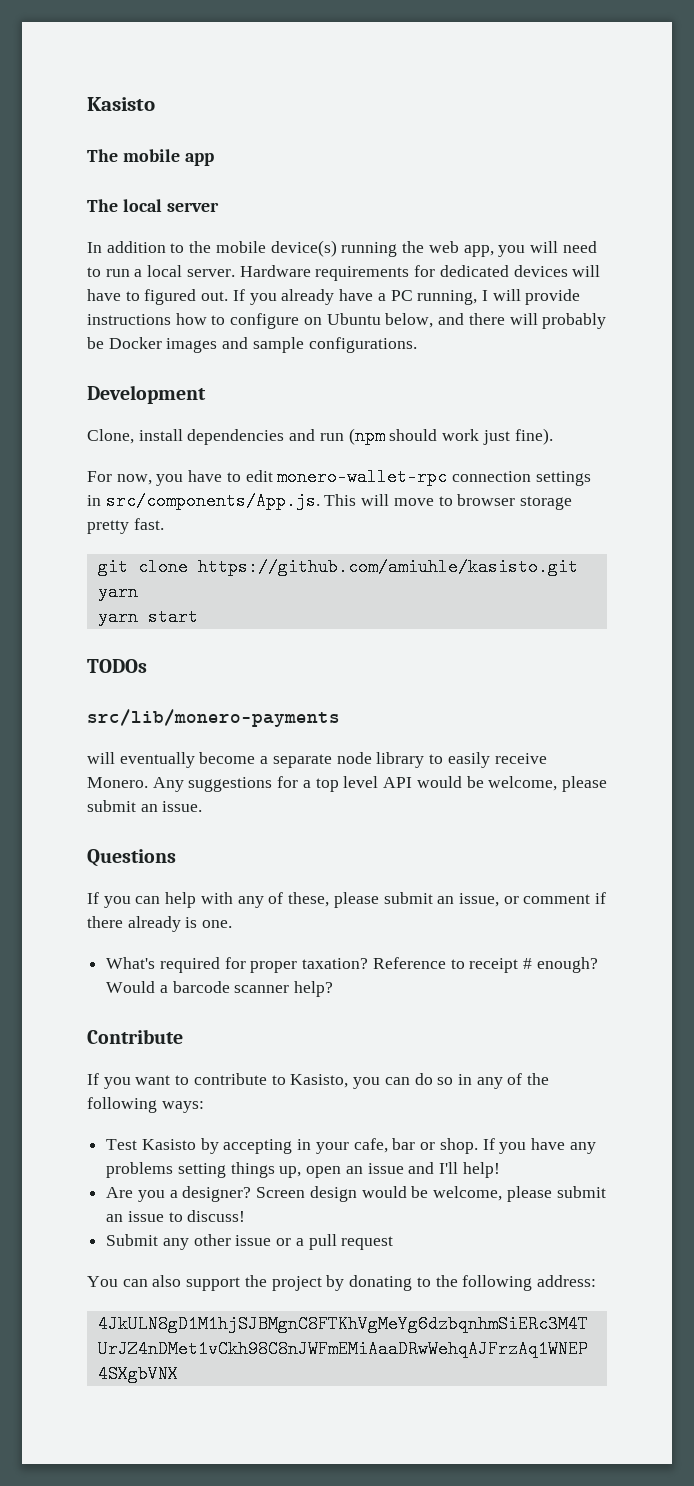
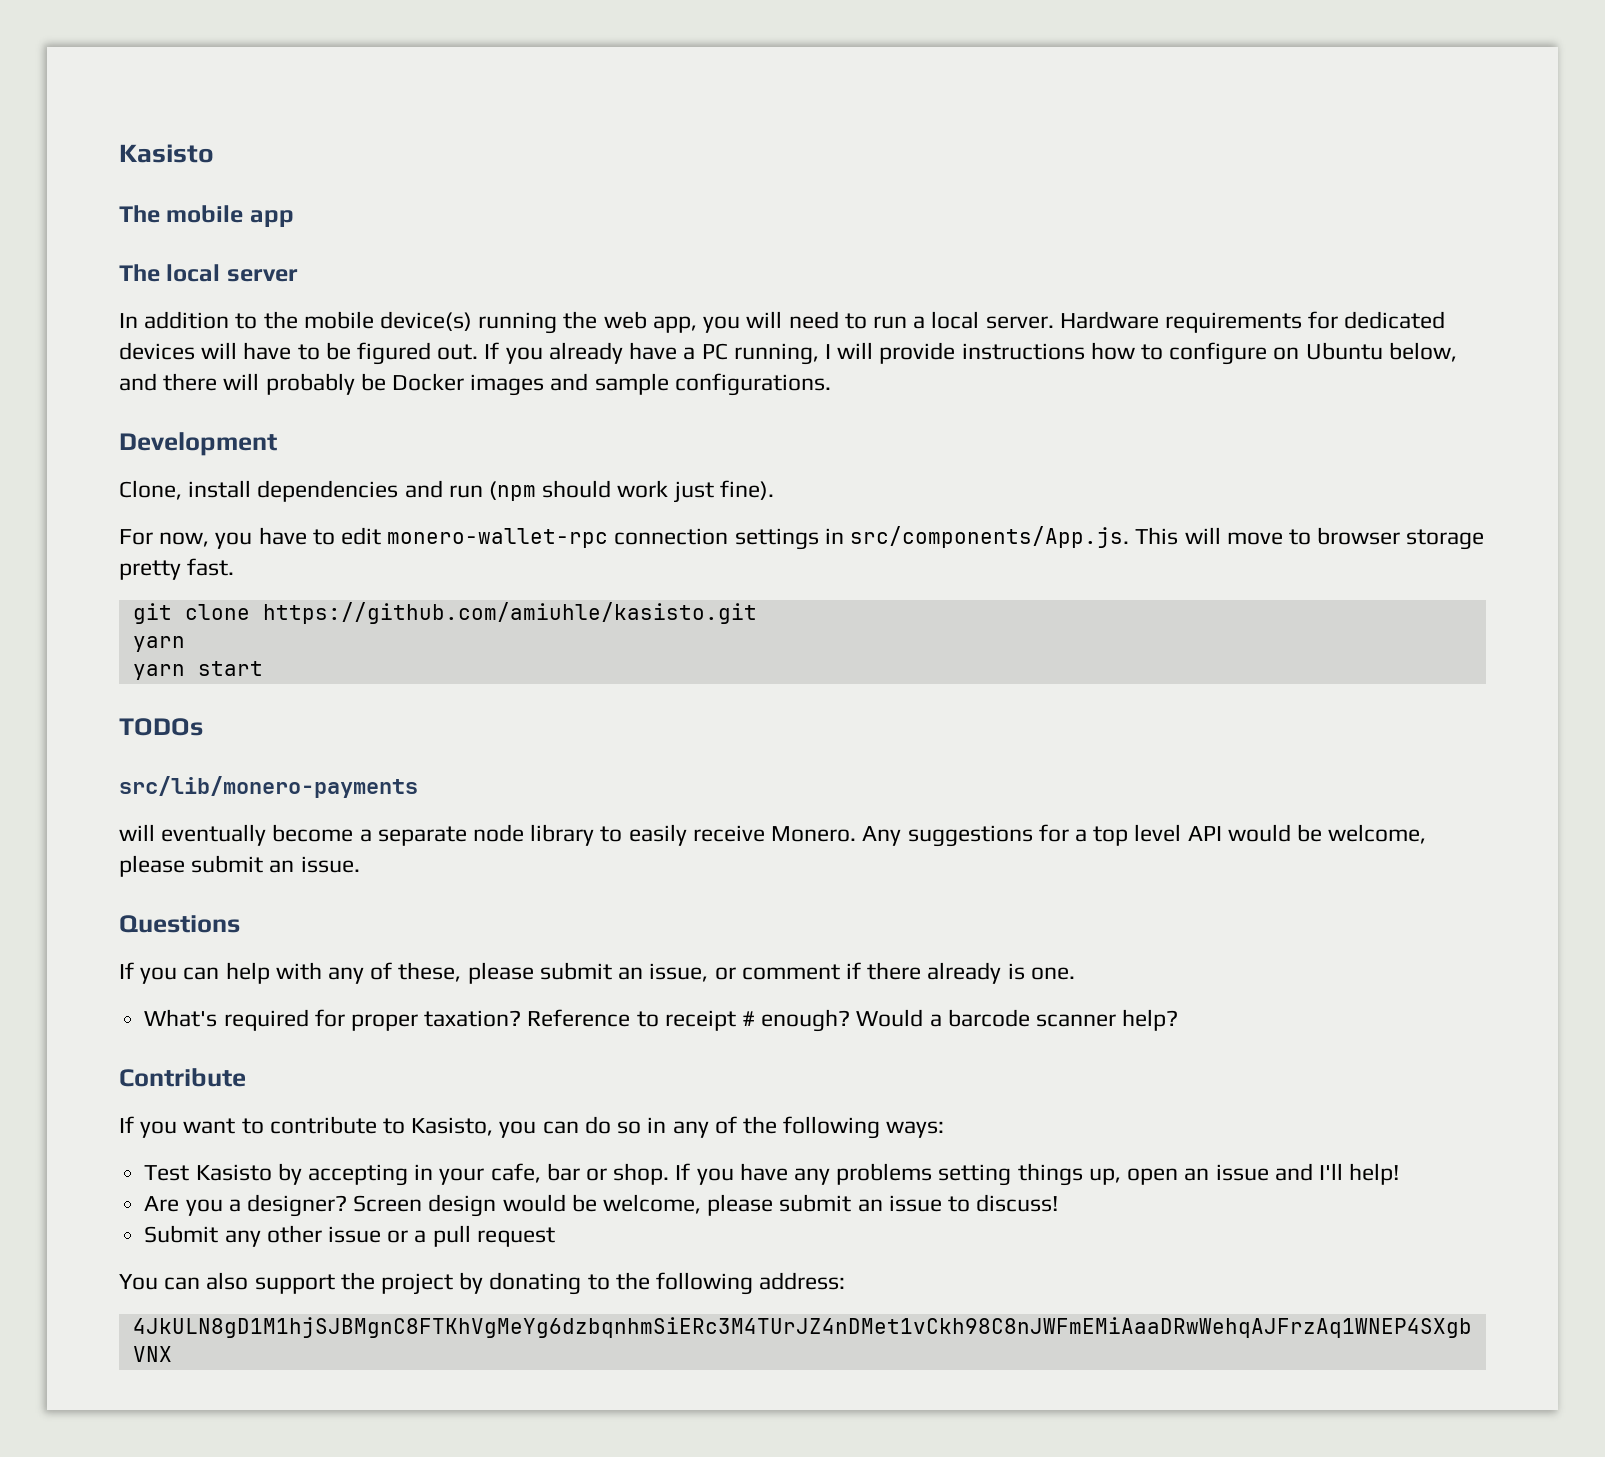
- Hardware requirements for dedicated devices will have to figured out.
+ Hardware requirements for dedicated devices will have to be figured out.

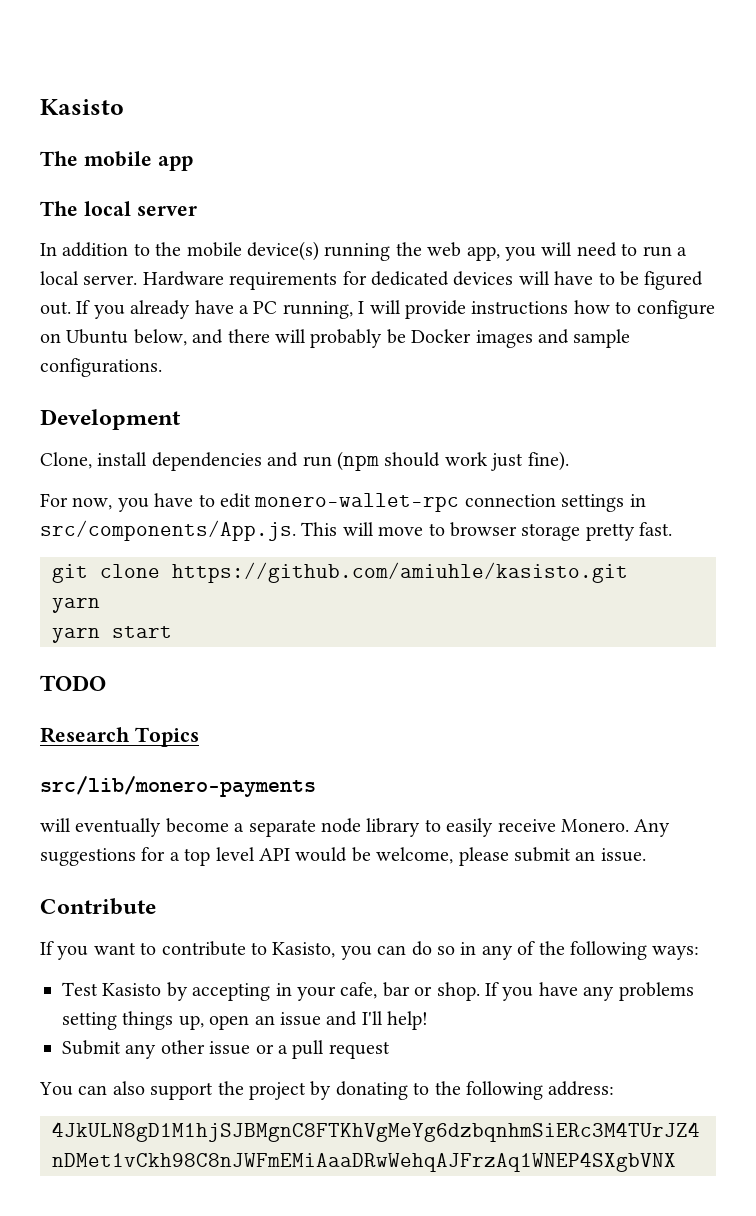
- TODOs
+ TODO
+ Research Topics
- Questions
- If you can help with any of these, please submit an issue, or comment if there already is one.
- What's required for proper taxation? Reference to receipt # enough? Would a barcode scanner help?
- Are you a designer? Screen design would be welcome, please submit an issue to discuss!

